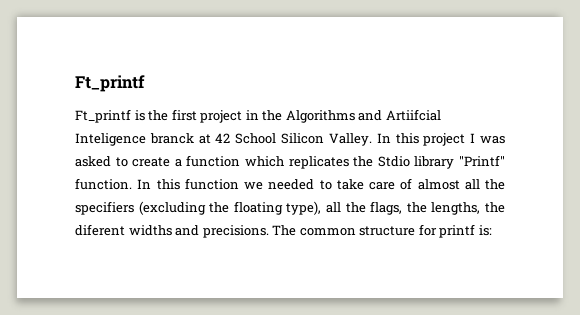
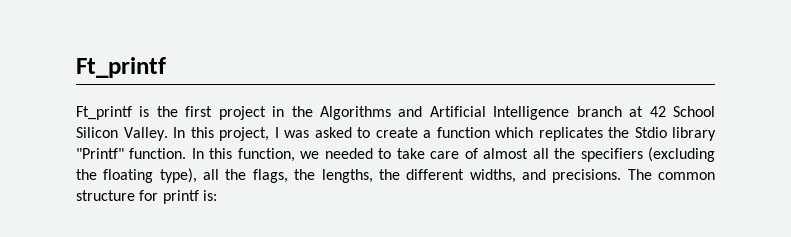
- Ft_printf is the first project in the Algorithms and Artiifcial Inteligence branck at 42 School Silicon Valley.
+ Ft_printf is the first project in the Algorithms and Artificial Intelligence branch at 42 School Silicon Valley.
- In this project I was asked to create a function which replicates the Stdio library "Printf" function.
+ In this project, I was asked to create a function which replicates the Stdio library "Printf" function.
- In this function we needed to take care of almost all the specifiers (excluding the floating type), all the flags, the lengths, the diferent widths and precisions.
+ In this function, we needed to take care of almost all the specifiers (excluding the floating type), all the flags, the lengths, the different widths, and precisions.

